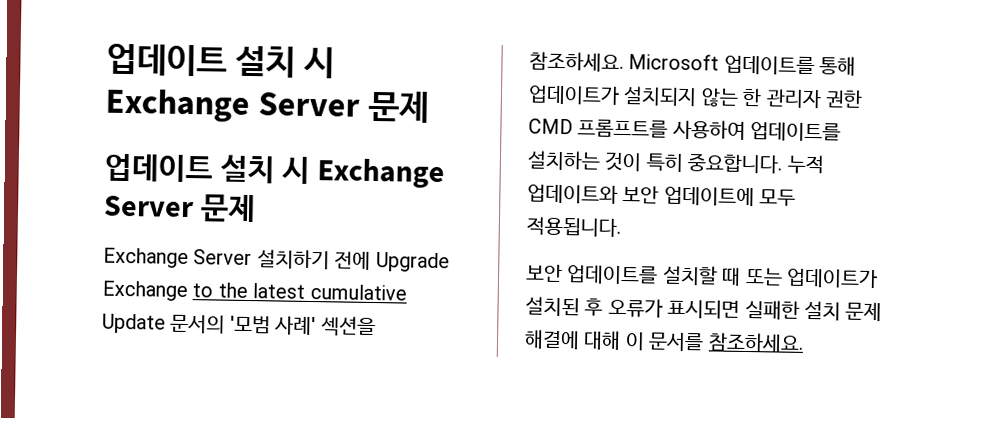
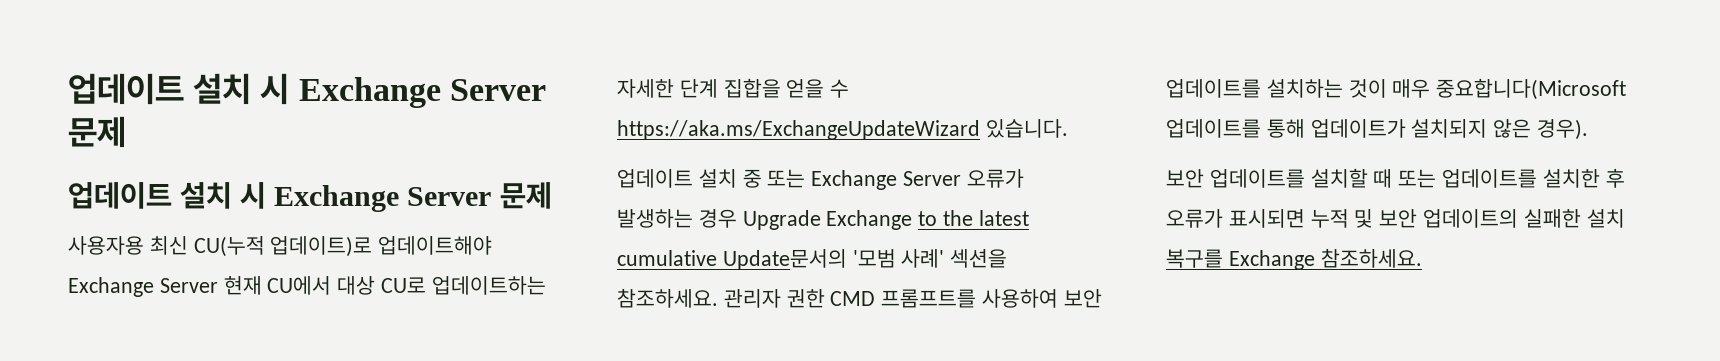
- Exchange Server 설치하기 전에 Upgrade Exchange to the latest cumulative Update 문서의 '모범 사례' 섹션을 참조하세요.
+ 사용자용 최신 CU(누적 업데이트)로 업데이트해야 Exchange Server 현재 CU에서 대상 CU로 업데이트하는 자세한 단계 집합을 얻을 수 https://aka.ms/ExchangeUpdateWizard 있습니다.
+ 업데이트 설치 중 또는 Exchange Server 오류가 발생하는 경우 Upgrade Exchange to the latest cumulative Update문서의 '모범 사례' 섹션을 참조하세요.
- Microsoft 업데이트를 통해 업데이트가 설치되지 않는 한 관리자 권한 CMD 프롬프트를 사용하여 업데이트를 설치하는 것이 특히 중요합니다. 누적 업데이트와 보안 업데이트에 모두 적용됩니다.
+ 관리자 권한 CMD 프롬프트를 사용하여 보안 업데이트를 설치하는 것이 매우 중요합니다(Microsoft 업데이트를 통해 업데이트가 설치되지 않은 경우).
- 보안 업데이트를 설치할 때 또는 업데이트가 설치된 후 오류가 표시되면 실패한 설치 문제 해결에 대해 이 문서를 참조하세요.
+ 보안 업데이트를 설치할 때 또는 업데이트를 설치한 후 오류가 표시되면 누적 및 보안 업데이트의 실패한 설치 복구를 Exchange 참조하세요.

